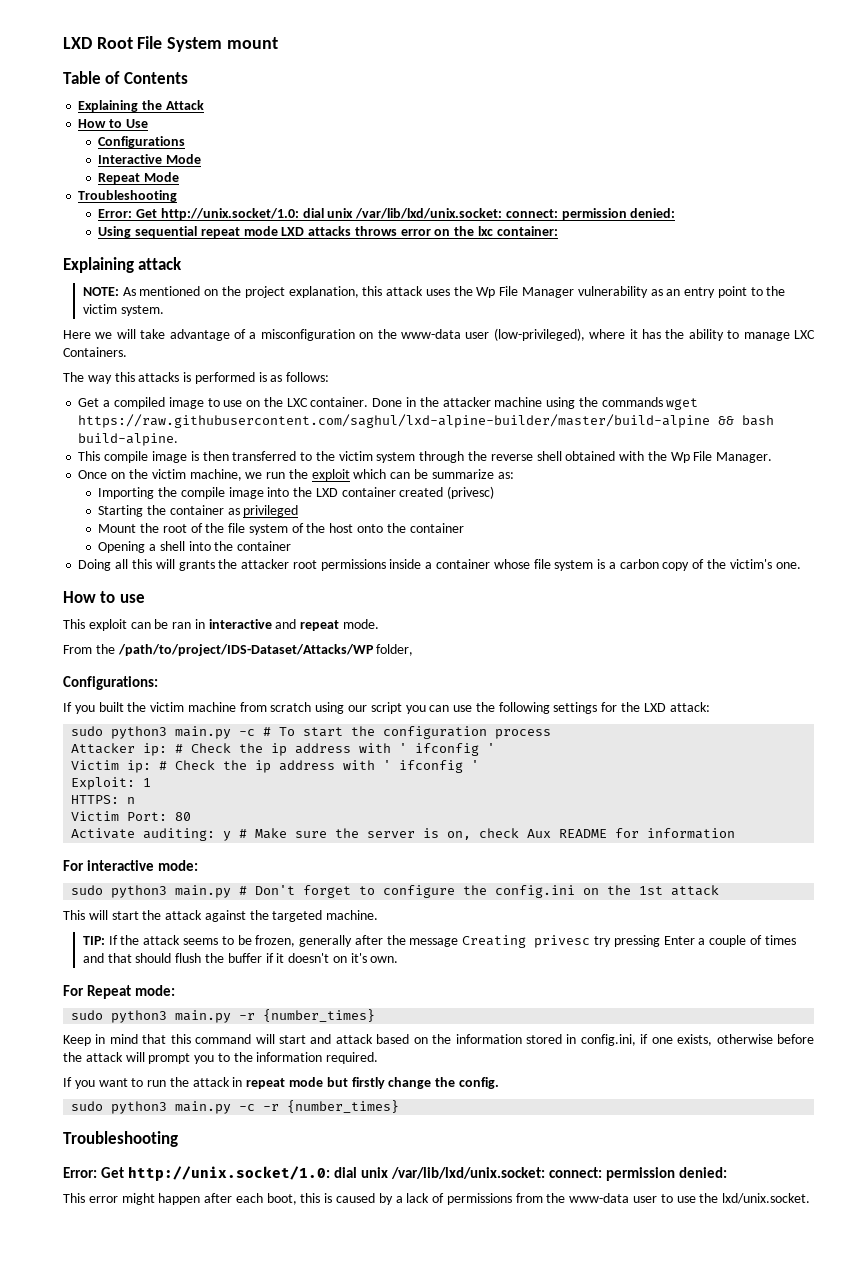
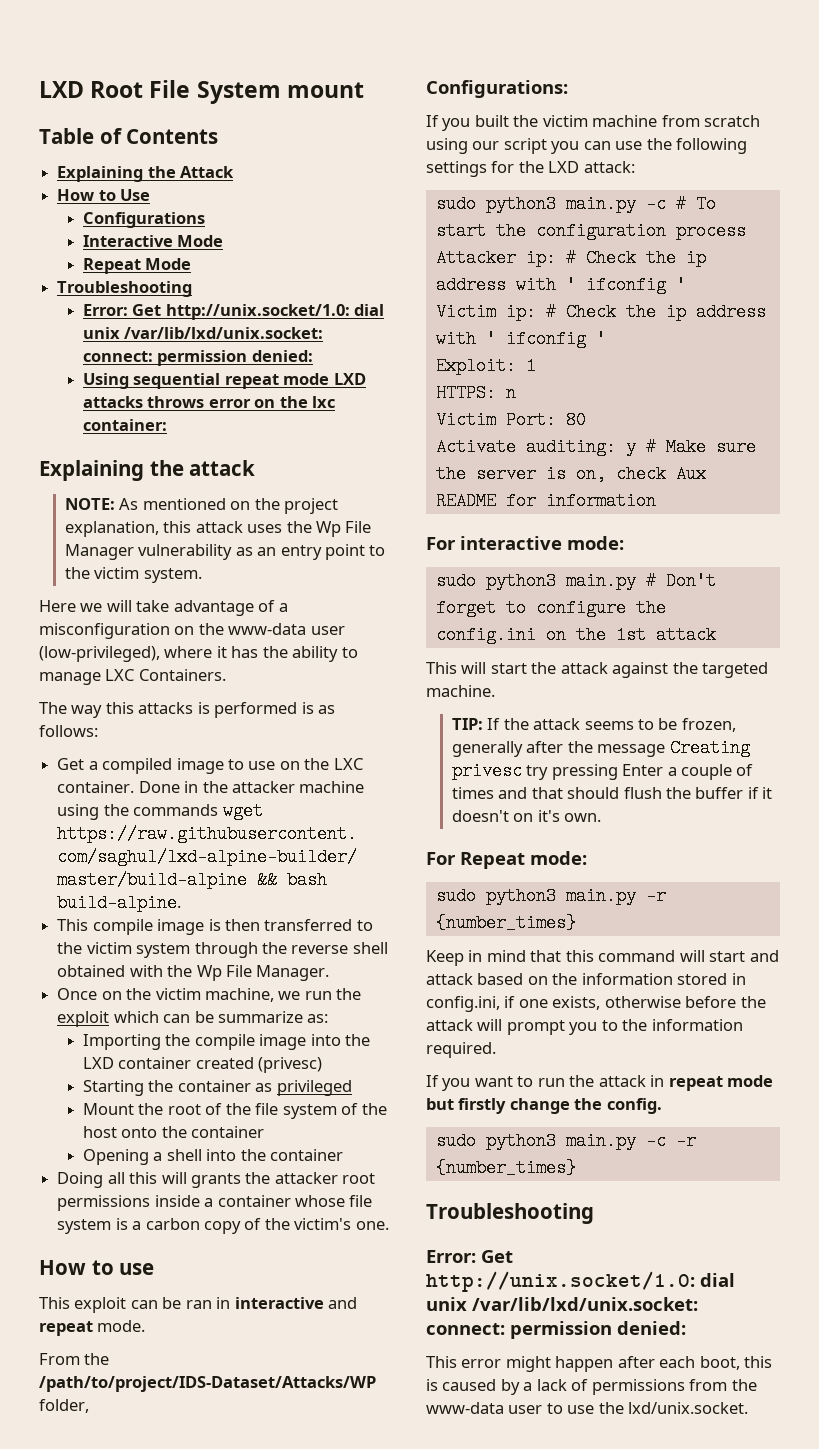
- Explaining attack
+ Explaining the attack

